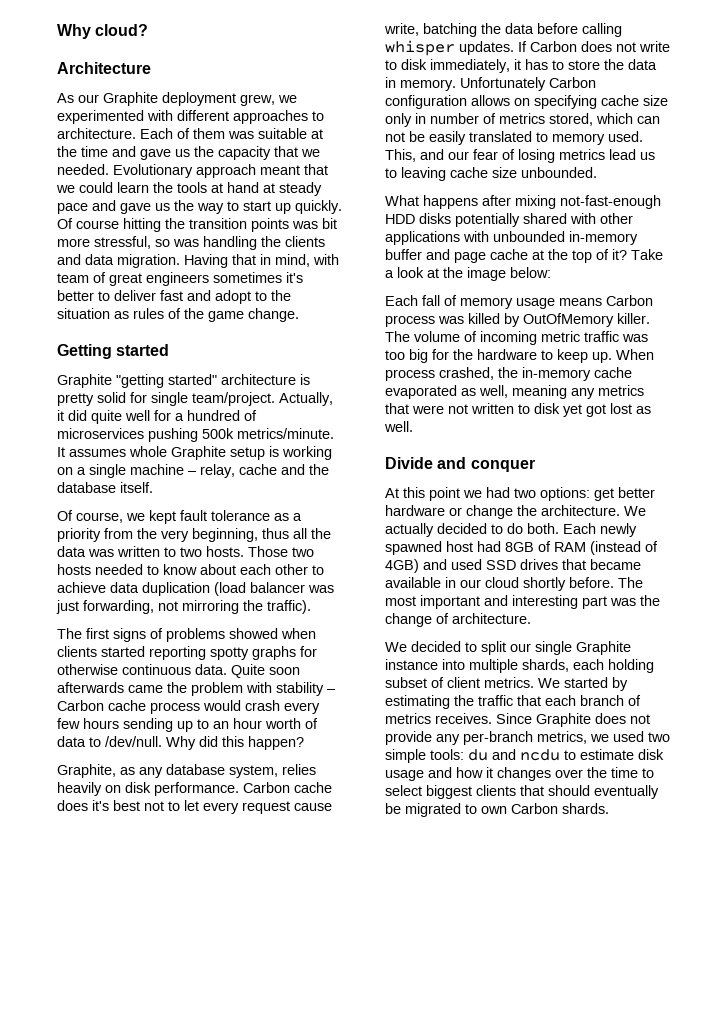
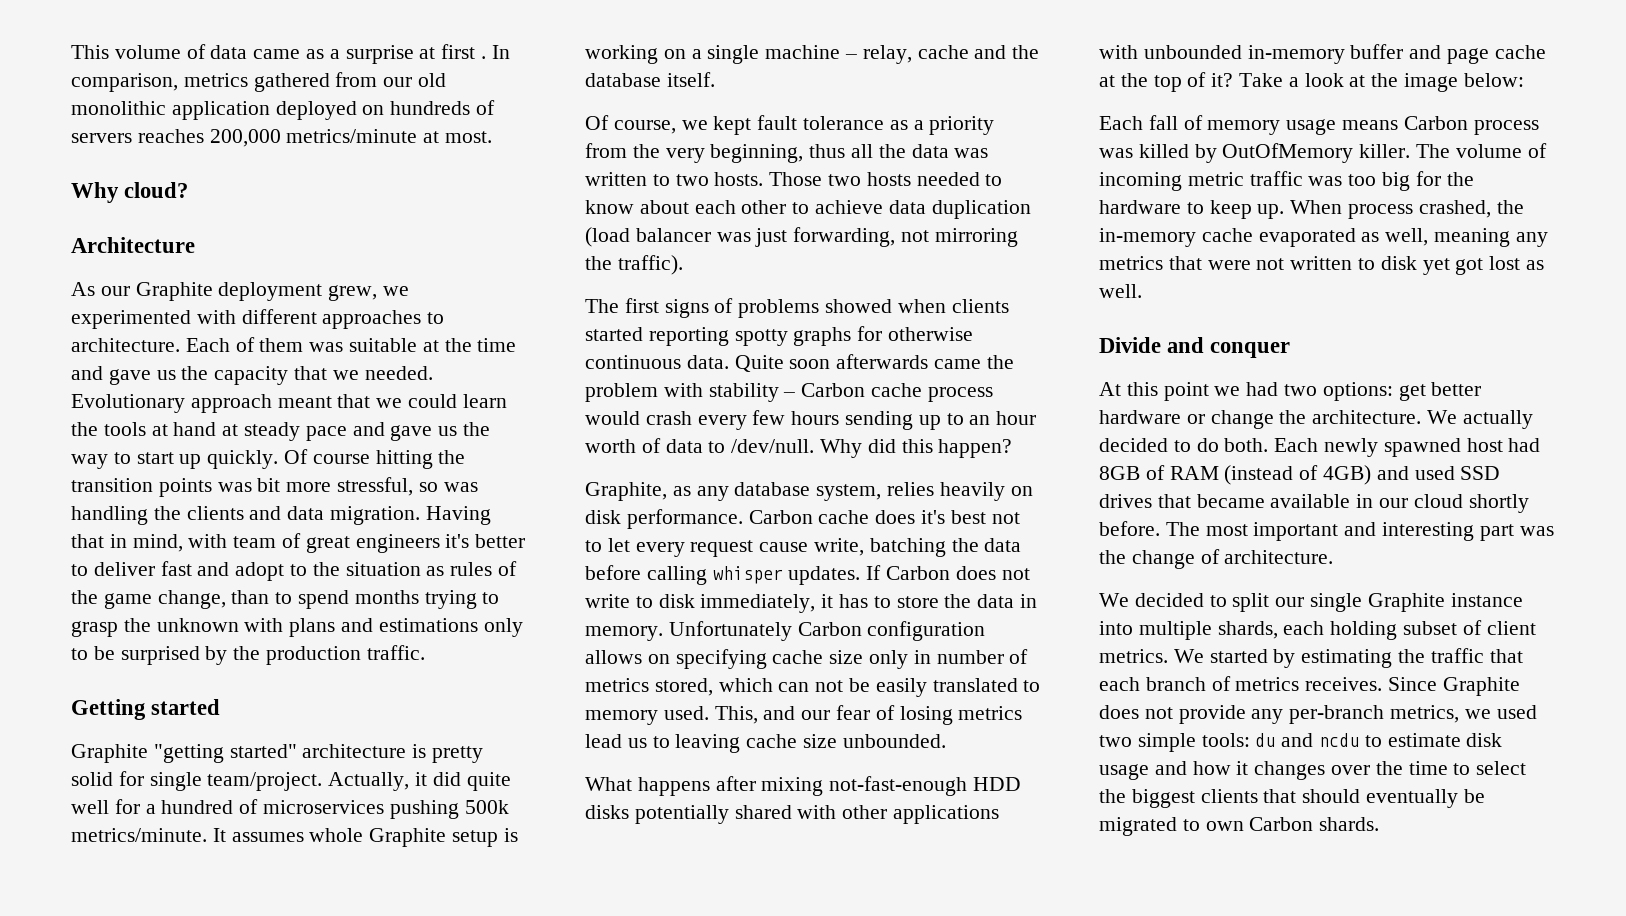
+ This volume of data came as a surprise at first . In comparison, metrics gathered from our old monolithic application deployed on hundreds of servers reaches 200,000 metrics/minute at most.
- Having that in mind, with team of great engineers sometimes it's better to deliver fast and adopt to the situation as rules of the game change.
+ Having that in mind, with team of great engineers it's better to deliver fast and adopt to the situation as rules of the game change, than to spend months trying to grasp the unknown with plans and estimations only to be surprised by the production traffic.
- Since Graphite does not provide any per-branch metrics, we used two simple tools: du and ncdu to estimate disk usage and how it changes over the time to select biggest clients that should eventually be migrated to own Carbon shards.
+ Since Graphite does not provide any per-branch metrics, we used two simple tools: du and ncdu to estimate disk usage and how it changes over the time to select the biggest clients that should eventually be migrated to own Carbon shards.

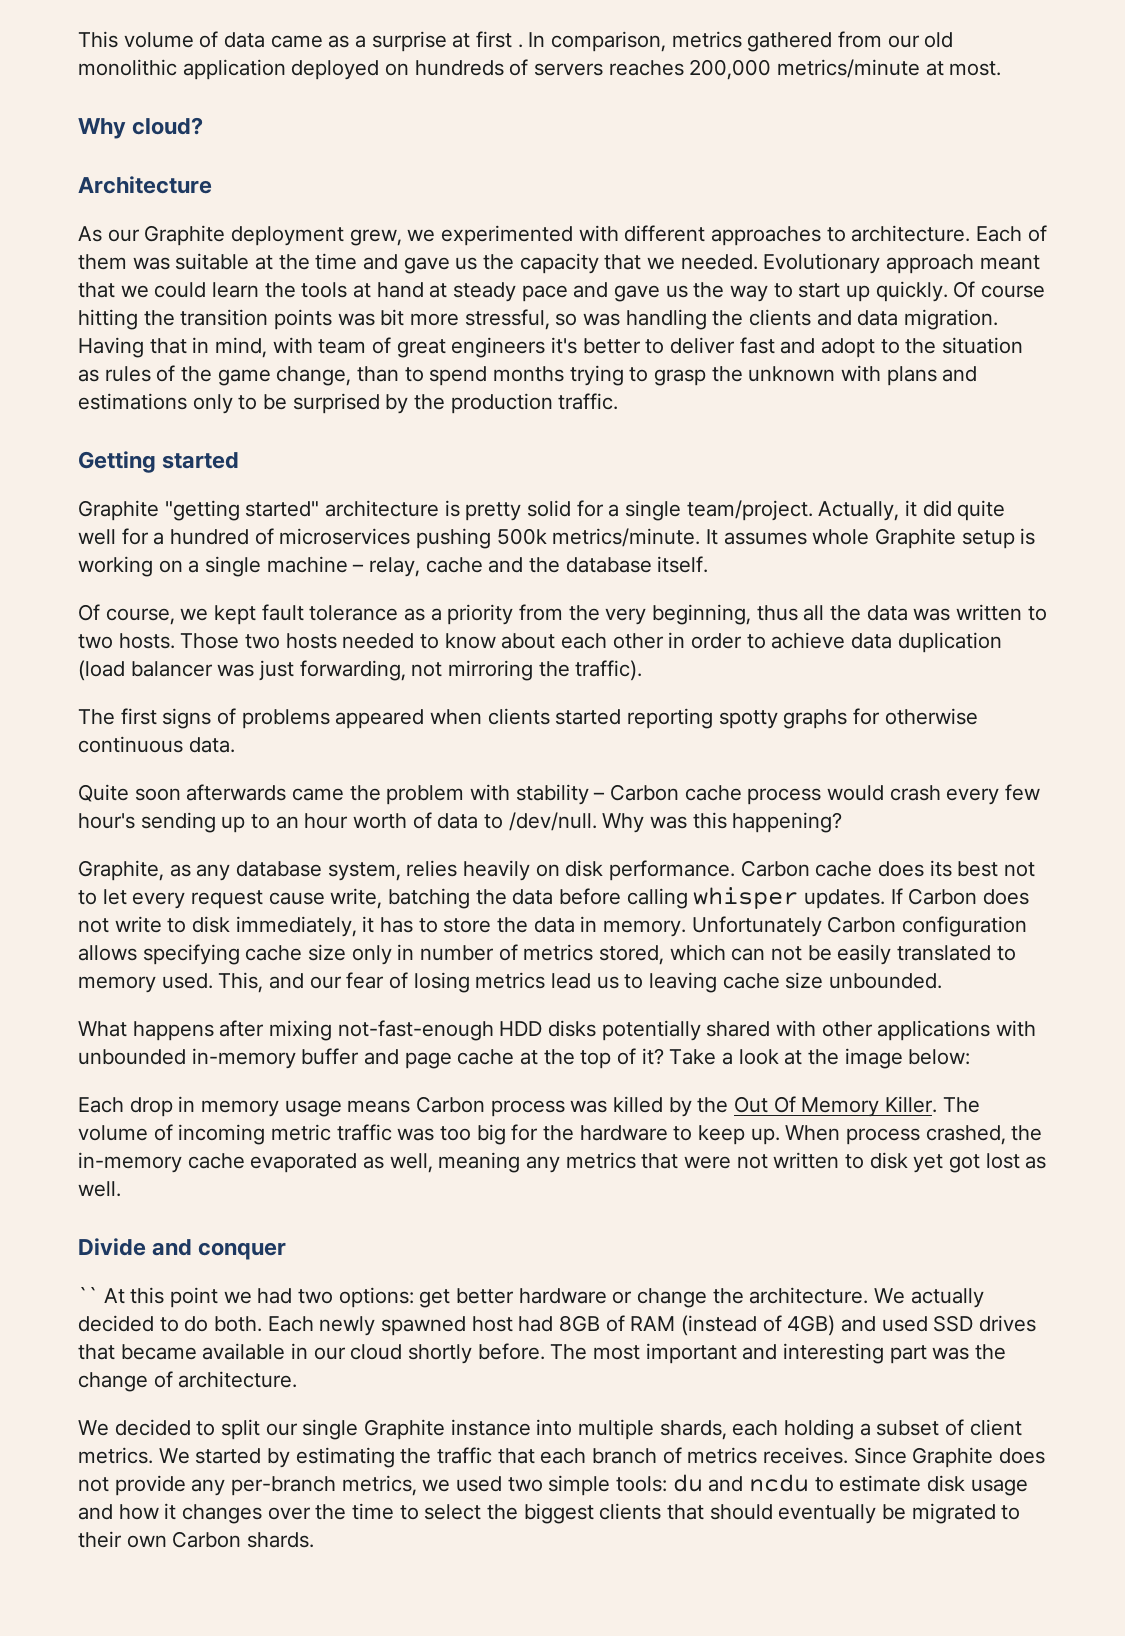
- Graphite "getting started" architecture is pretty solid for single team/project.
+ Graphite "getting started" architecture is pretty solid for a single team/project.
- Those two hosts needed to know about each other to achieve data duplication (load balancer was just forwarding, not mirroring the traffic).
+ Those two hosts needed to know about each other in order to achieve data duplication (load balancer was just forwarding, not mirroring the traffic).
- The first signs of problems showed when clients started reporting spotty graphs for otherwise continuous data. Quite soon afterwards came the problem with stability – Carbon cache process would crash every few hours sending up to an hour worth of data to /dev/null.
+ The first signs of problems appeared when clients started reporting spotty graphs for otherwise continuous data.
+ Quite soon afterwards came the problem with stability – Carbon cache process would crash every few hour's sending up to an hour worth of data to /dev/null.
- Why did this happen?
+ Why was this happening?
- Carbon cache does it's best not to let every request cause write, batching the data before calling whisper updates.
+ Carbon cache does its best not to let every request cause write, batching the data before calling whisper updates.
- Unfortunately Carbon configuration allows on specifying cache size only in number of metrics stored, which can not be easily translated to memory used.
+ Unfortunately Carbon configuration allows specifying cache size only in number of metrics stored, which can not be easily translated to memory used.
- Each fall of memory usage means Carbon process was killed by OutOfMemory killer.
+ Each drop in memory usage means Carbon process was killed by the Out Of Memory Killer.
- At this point we had two options: get better hardware or change the architecture.
+ `` At this point we had two options: get better hardware or change the architecture.
- We decided to split our single Graphite instance into multiple shards, each holding subset of client metrics.
+ We decided to split our single Graphite instance into multiple shards, each holding a subset of client metrics.
- Since Graphite does not provide any per-branch metrics, we used two simple tools: du and ncdu to estimate disk usage and how it changes over the time to select the biggest clients that should eventually be migrated to own Carbon shards.
+ Since Graphite does not provide any per-branch metrics, we used two simple tools: du and ncdu to estimate disk usage and how it changes over the time to select the biggest clients that should eventually be migrated to their own Carbon shards.

